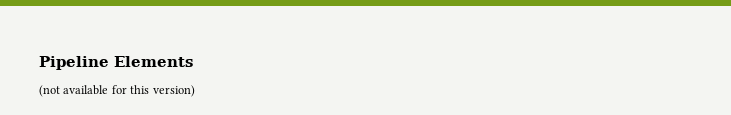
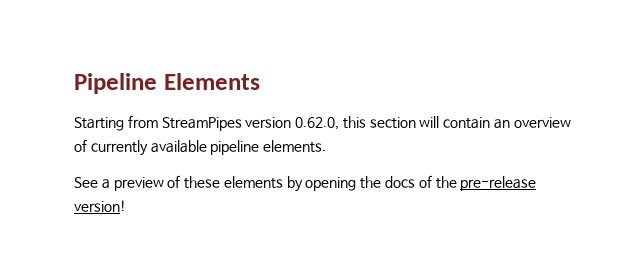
- (not available for this version)
+ Starting from StreamPipes version 0.62.0, this section will contain an overview of currently available pipeline elements.
+ See a preview of these elements by opening the docs of the pre-release version!

